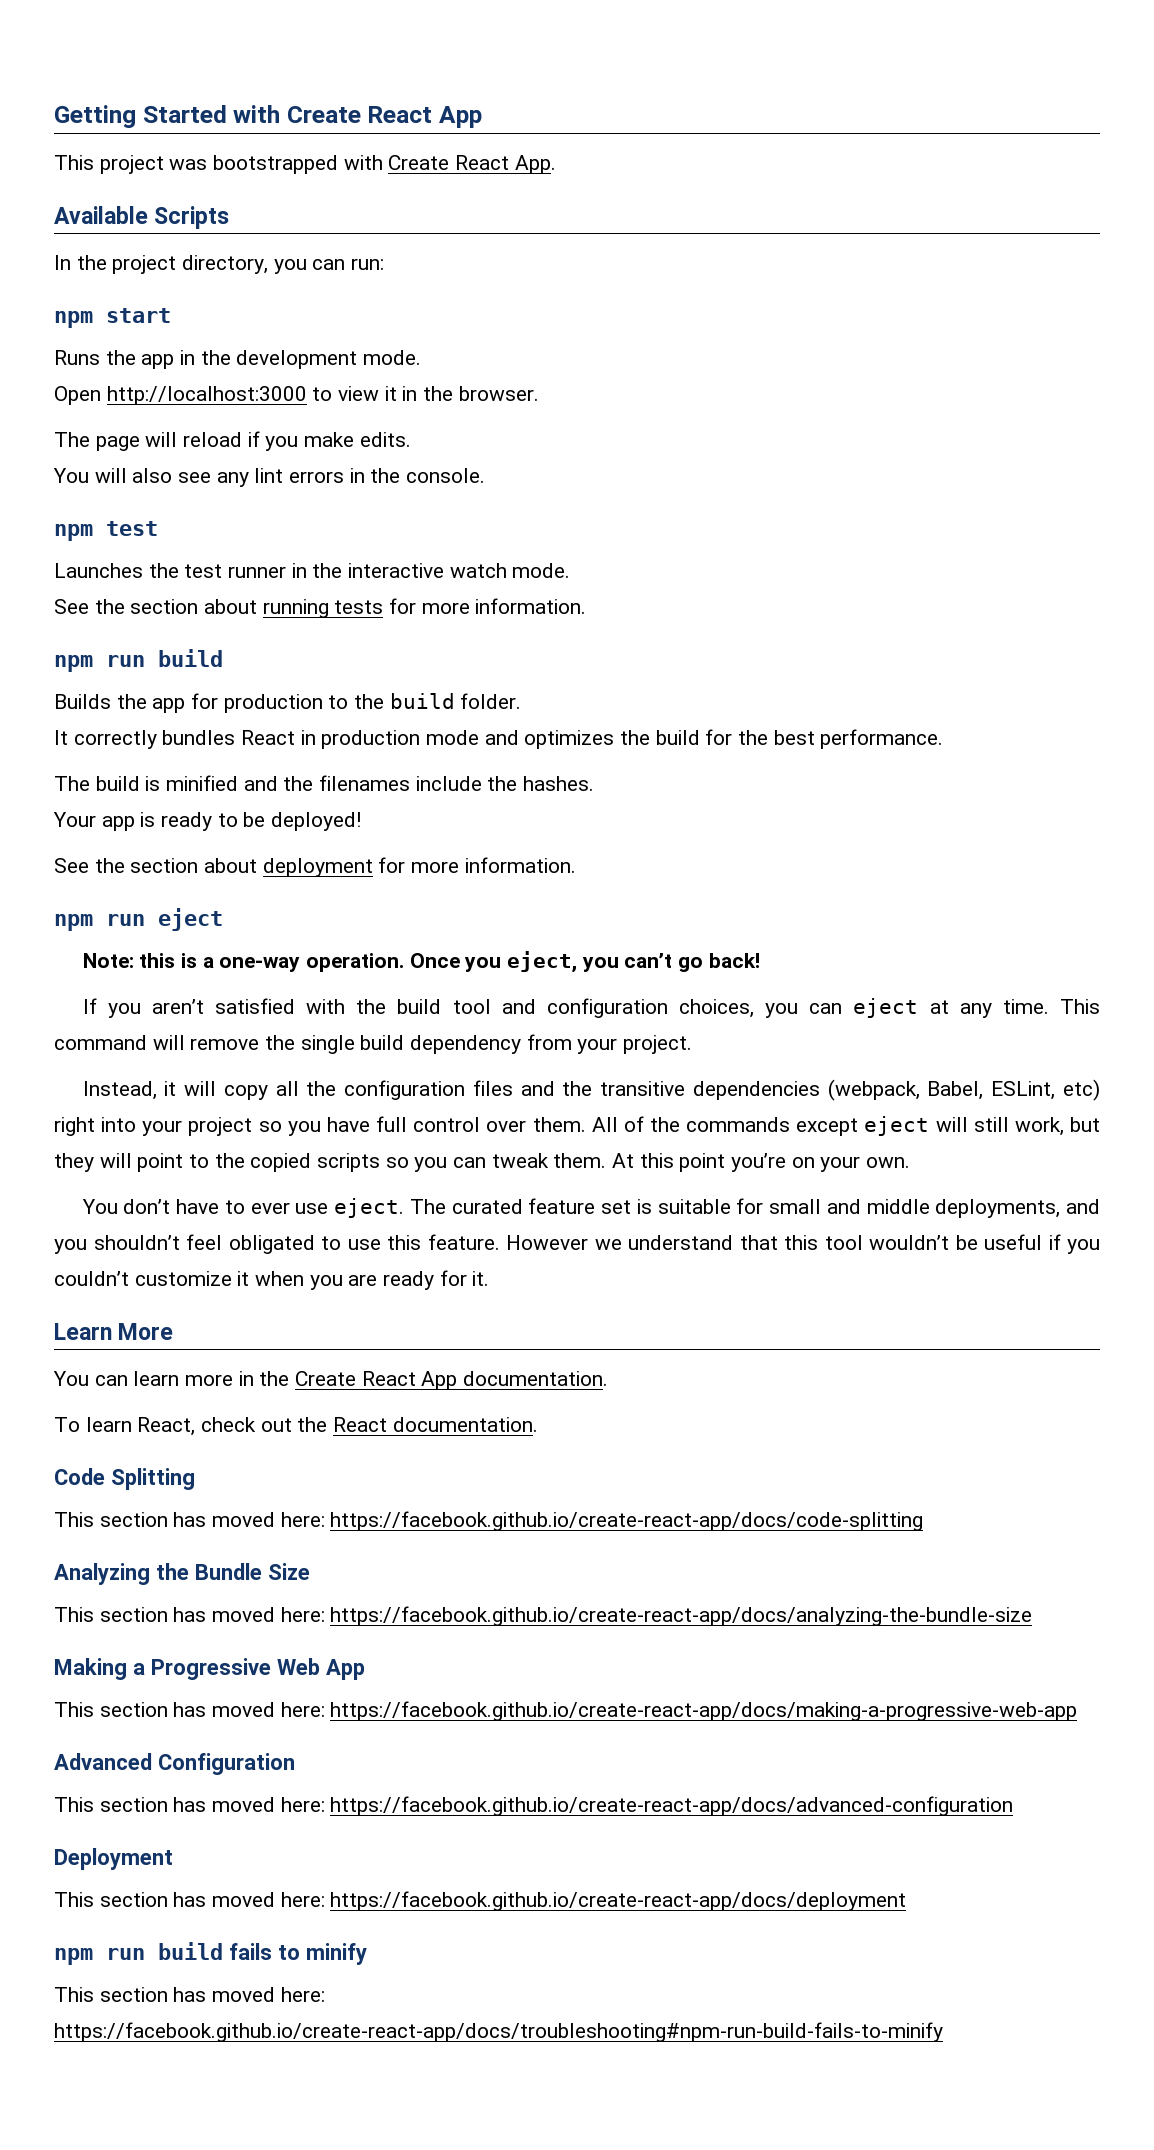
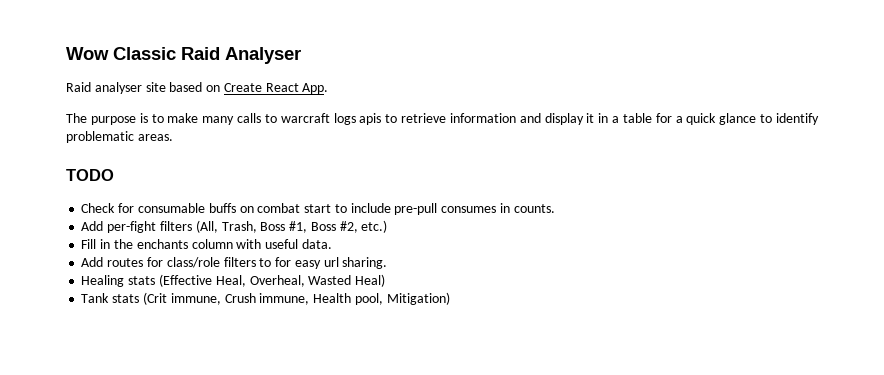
- Getting Started with Create React App
- This project was bootstrapped with Create React App.
- Available Scripts
- In the project directory, you can run:
- npm start
- Runs the app in the development mode.
- Open http://localhost:3000 to view it in the browser.
- The page will reload if you make edits.
- You will also see any lint errors in the console.
- npm test
- Launches the test runner in the interactive watch mode.
- See the section about running tests for more information.
- npm run build
- Builds the app for production to the build folder.
- It correctly bundles React in production mode and optimizes the build for the best performance.
- The build is minified and the filenames include the hashes.
- Your app is ready to be deployed!
- See the section about deployment for more information.
- npm run eject
- Note: this is a one-way operation. Once you eject, you can’t go back!
- If you aren’t satisfied with the build tool and configuration choices, you can eject at any time. This command will remove the single build dependency from your project.
- Instead, it will copy all the configuration files and the transitive dependencies (webpack, Babel, ESLint, etc) right into your project so you have full control over them. All of the commands except eject will still work, but they will point to the copied scripts so you can tweak them. At this point you’re on your own.
- You don’t have to ever use eject. The curated feature set is suitable for small and middle deployments, and you shouldn’t feel obligated to use this feature. However we understand that this tool wouldn’t be useful if you couldn’t customize it when you are ready for it.
- Learn More
- You can learn more in the Create React App documentation.
- To learn React, check out the React documentation.
- Code Splitting
- This section has moved here: https://facebook.github.io/create-react-app/docs/code-splitting
- Analyzing the Bundle Size
- This section has moved here: https://facebook.github.io/create-react-app/docs/analyzing-the-bundle-size
- Making a Progressive Web App
- This section has moved here: https://facebook.github.io/create-react-app/docs/making-a-progressive-web-app
- Advanced Configuration
- This section has moved here: https://facebook.github.io/create-react-app/docs/advanced-configuration
- Deployment
- This section has moved here: https://facebook.github.io/create-react-app/docs/deployment
- npm run build fails to minify
- This section has moved here: https://facebook.github.io/create-react-app/docs/troubleshooting#npm-run-build-fails-to-minify
+ Wow Classic Raid Analyser
+ Raid analyser site based on Create React App.
+ The purpose is to make many calls to warcraft logs apis to retrieve information and display it in a table for a quick glance to identify problematic areas.
+ TODO
+ Check for consumable buffs on combat start to include pre-pull consumes in counts.
+ Add per-fight filters (All, Trash, Boss #1, Boss #2, etc.)
+ Fill in the enchants column with useful data.
+ Add routes for class/role filters to for easy url sharing.
+ Healing stats (Effective Heal, Overheal, Wasted Heal)
+ Tank stats (Crit immune, Crush immune, Health pool, Mitigation)

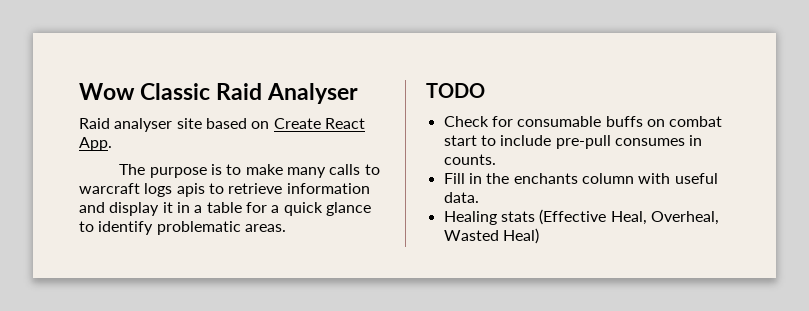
- Add per-fight filters (All, Trash, Boss #1, Boss #2, etc.)
- Add routes for class/role filters to for easy url sharing.
- Tank stats (Crit immune, Crush immune, Health pool, Mitigation)

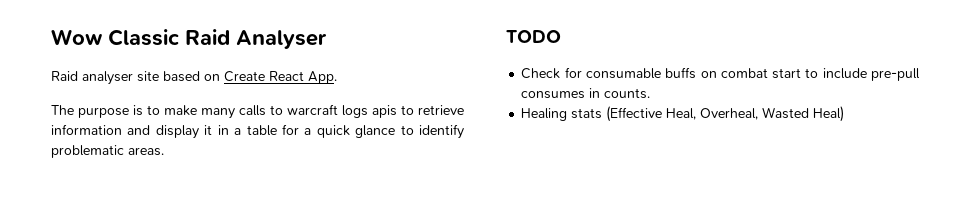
- Fill in the enchants column with useful data.

